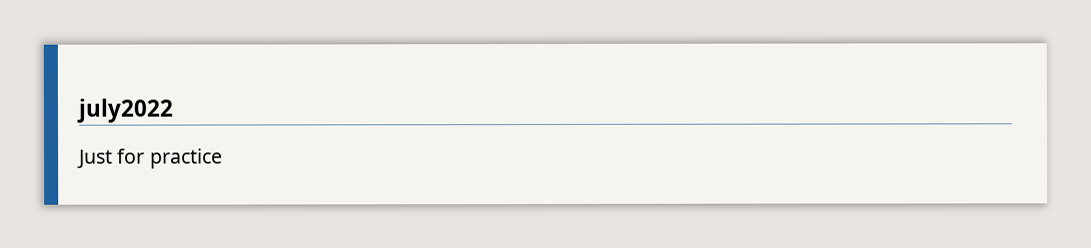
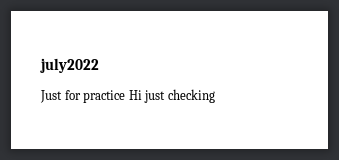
- Just for practice
+ Just for practice Hi just checking

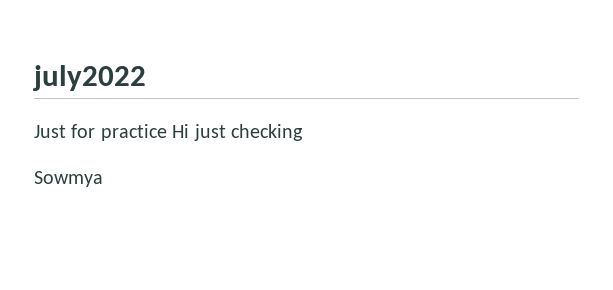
+ Sowmya

